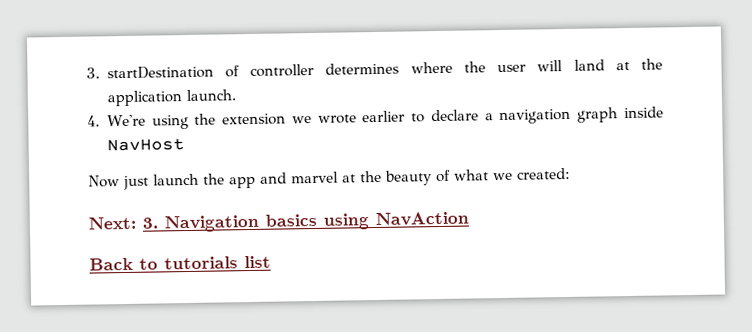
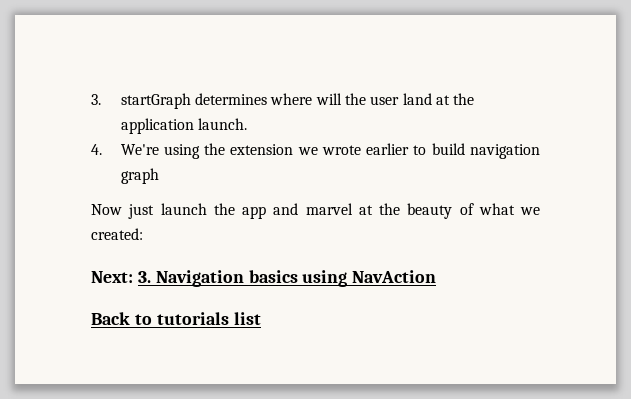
- 3. startDestination of controller determines where the user will land at the application launch.
+ 3. startGraph determines where will the user land at the application launch.
- 4. We're using the extension we wrote earlier to declare a navigation graph inside NavHost
+ 4. We're using the extension we wrote earlier to build navigation graph

